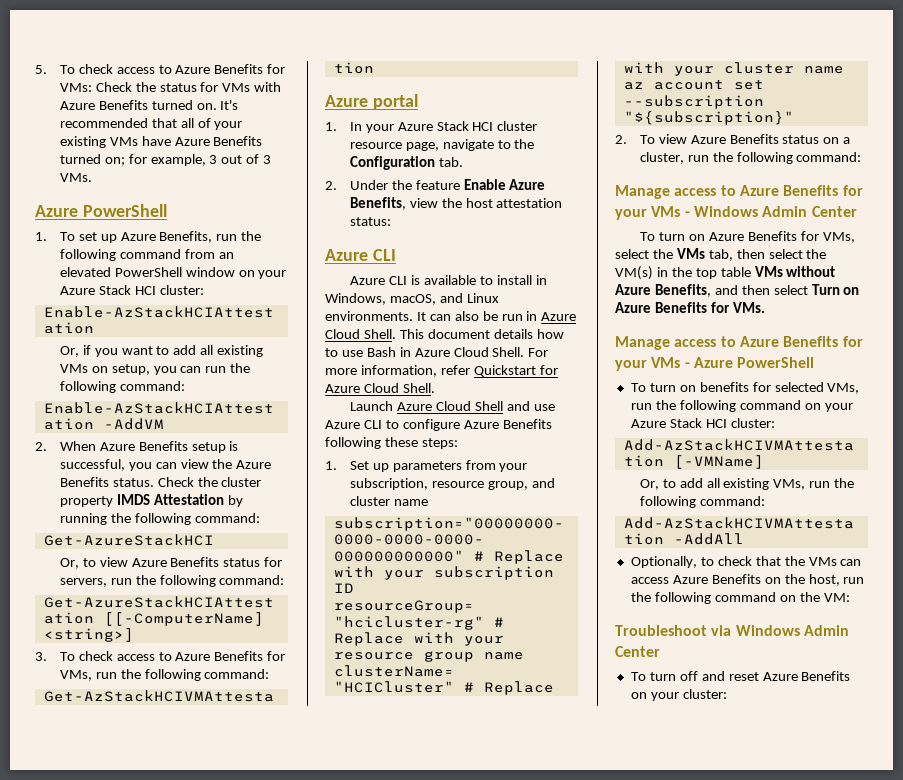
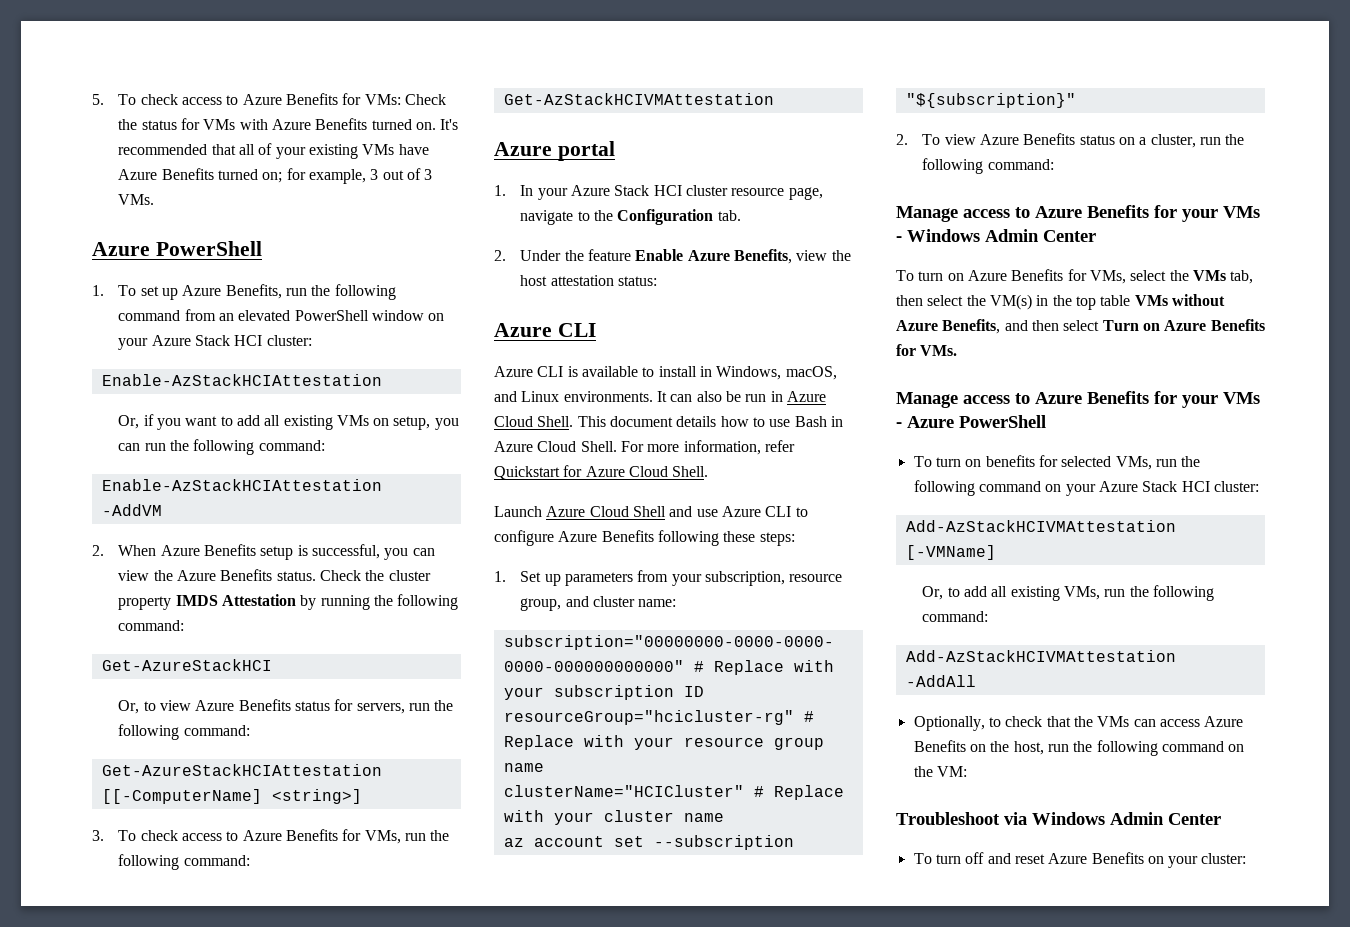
- 1. Set up parameters from your subscription, resource group, and cluster name
+ 1. Set up parameters from your subscription, resource group, and cluster name:

